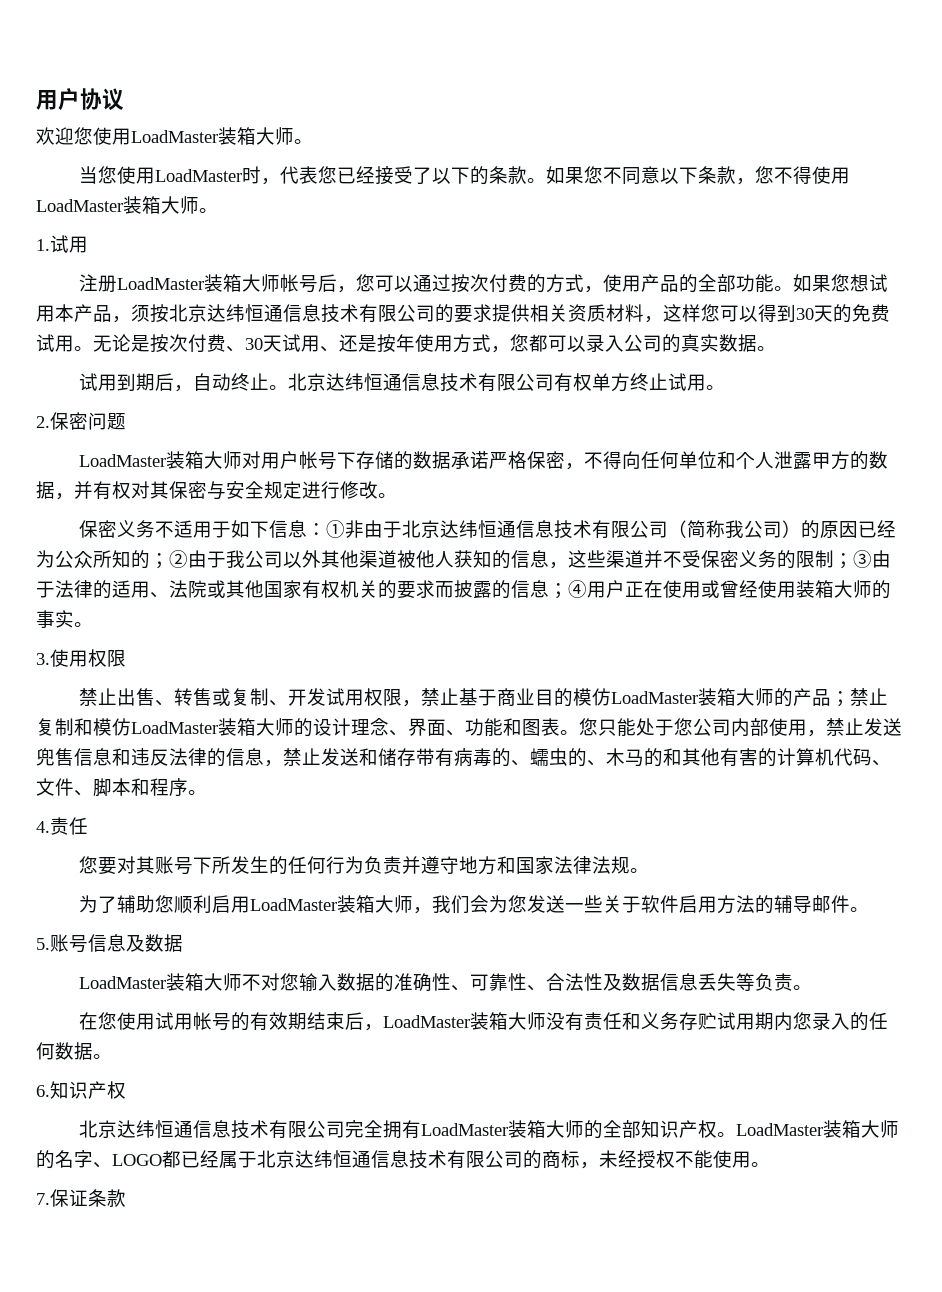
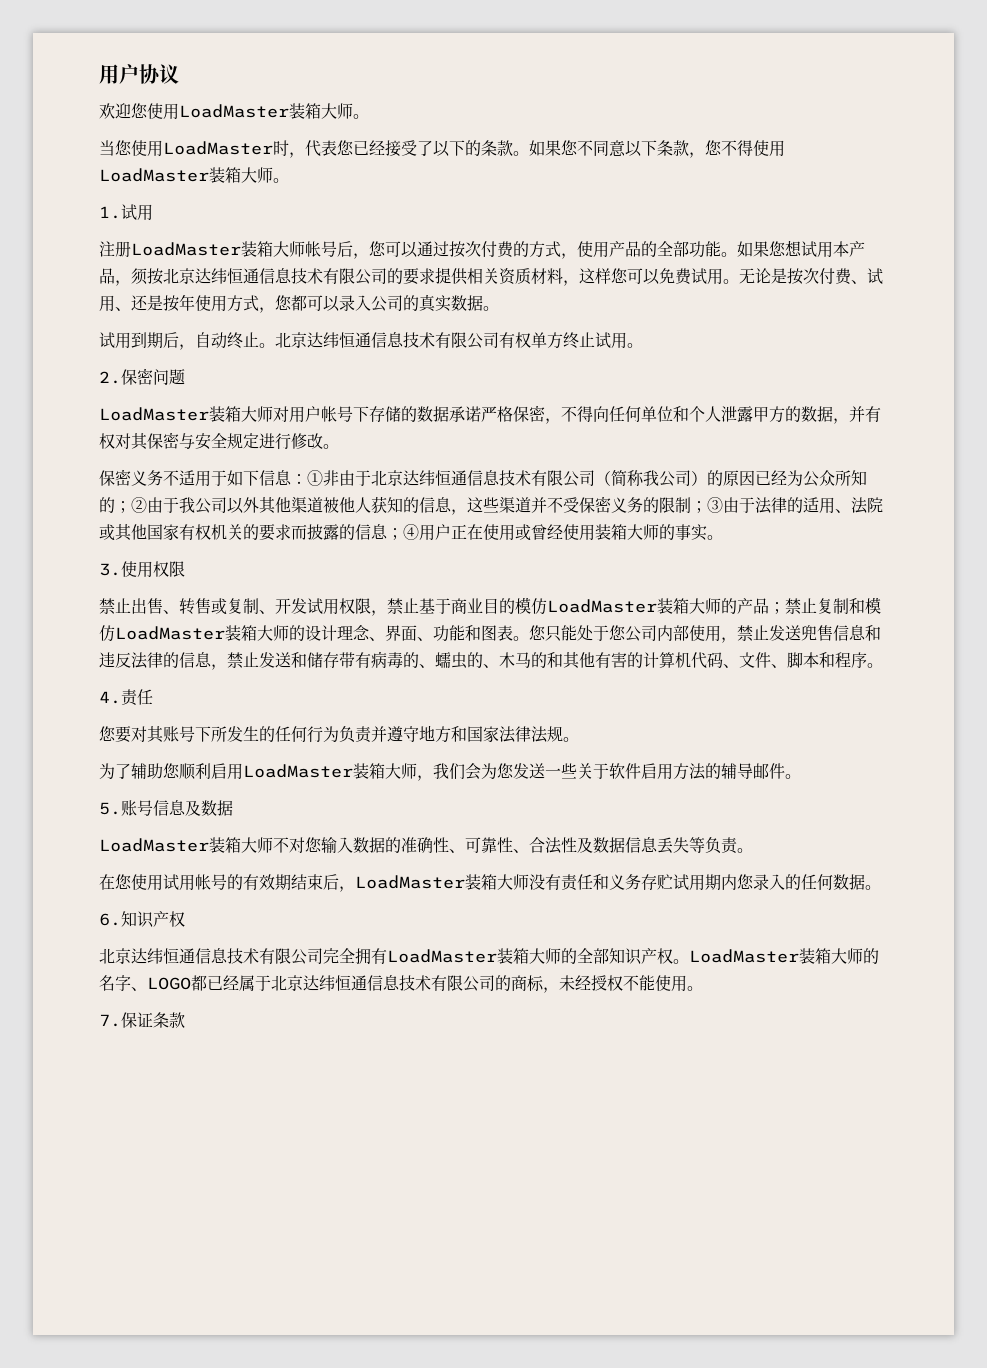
- 如果您想试用本产品，须按北京达纬恒通信息技术有限公司的要求提供相关资质材料，这样您可以得到30天的免费试用。
+ 如果您想试用本产品，须按北京达纬恒通信息技术有限公司的要求提供相关资质材料，这样您可以免费试用。
- 无论是按次付费、30天试用、还是按年使用方式，您都可以录入公司的真实数据。
+ 无论是按次付费、试用、还是按年使用方式，您都可以录入公司的真实数据。

